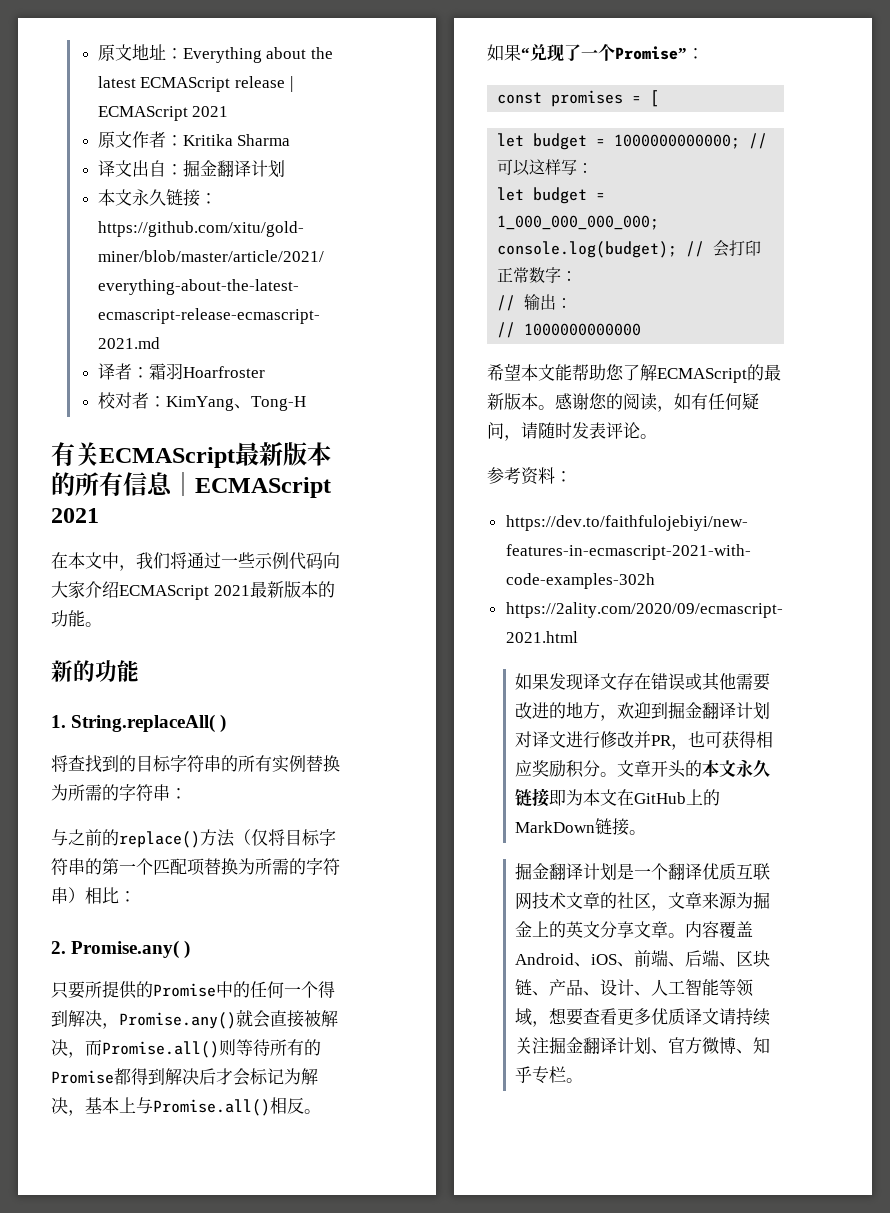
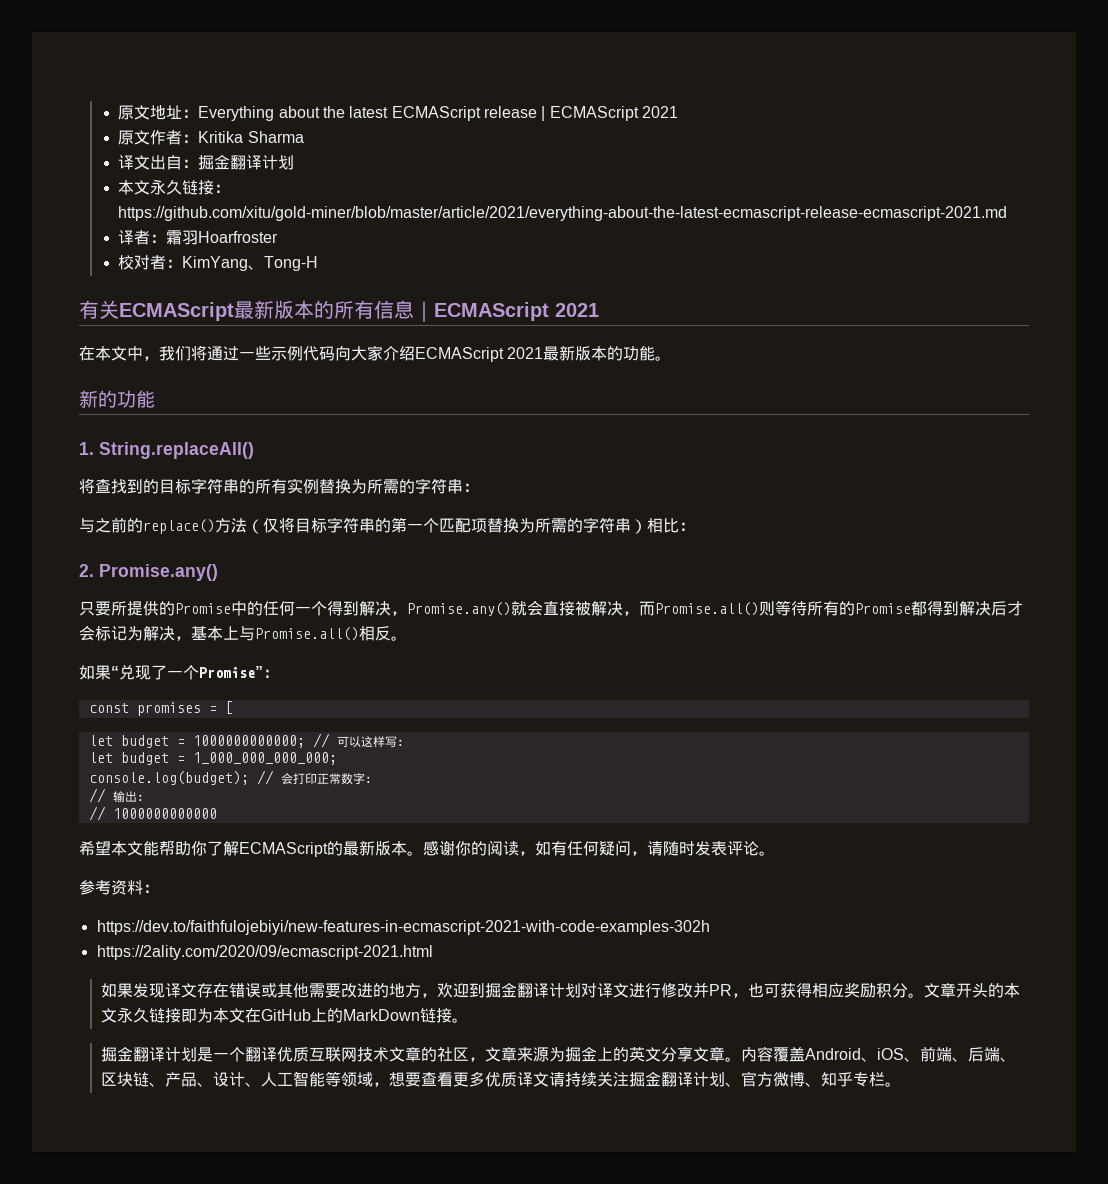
- 1. String.replaceAll( )
+ 1. String.replaceAll()
- 2. Promise.any( )
+ 2. Promise.any()
- 希望本文能帮助您了解ECMAScript的最新版本。
+ 希望本文能帮助你了解ECMAScript的最新版本。
- 感谢您的阅读，如有任何疑问，请随时发表评论。
+ 感谢你的阅读，如有任何疑问，请随时发表评论。

